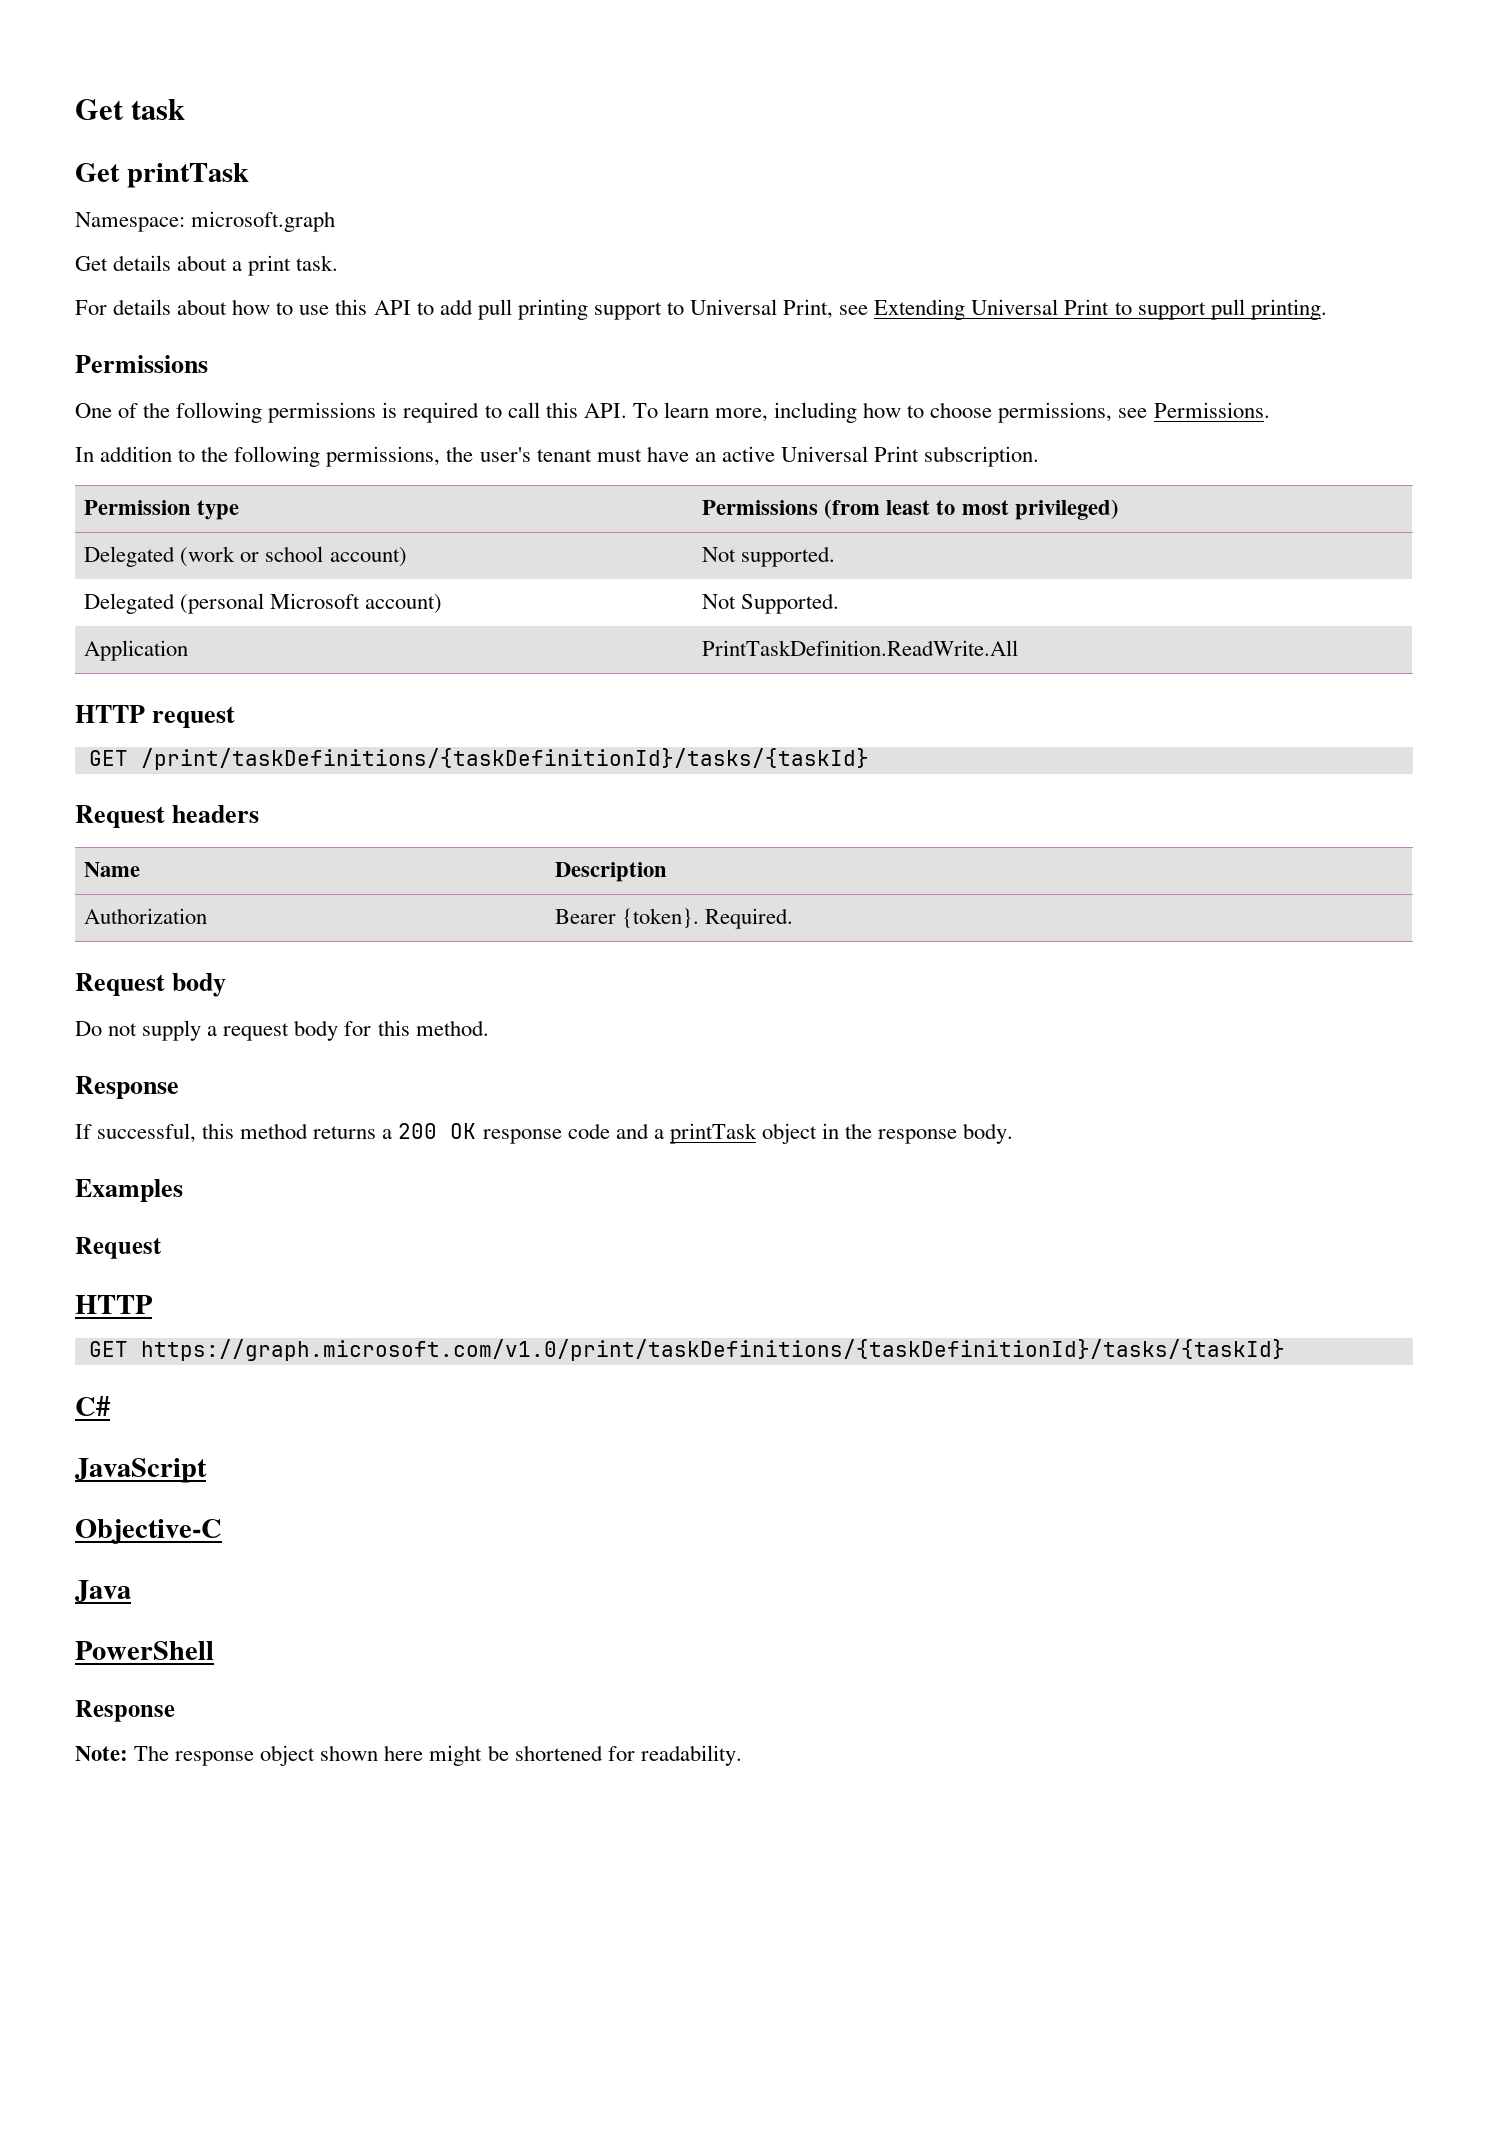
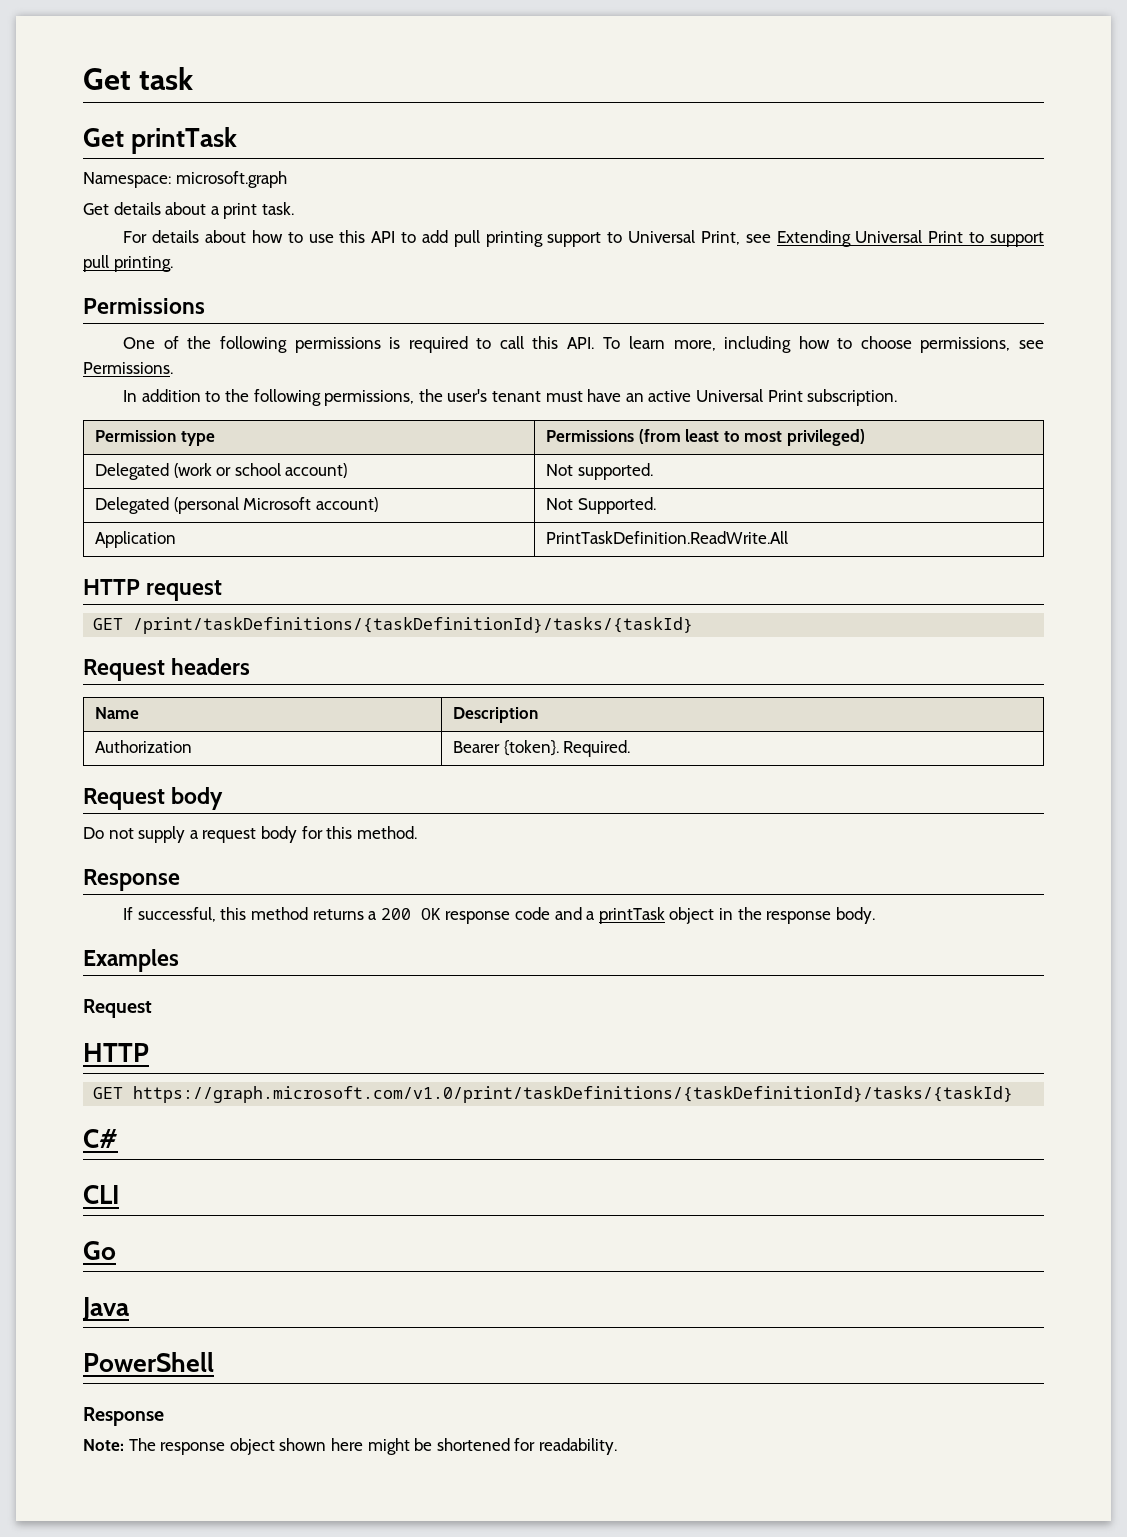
- JavaScript
- Objective-C
+ CLI
+ Go

